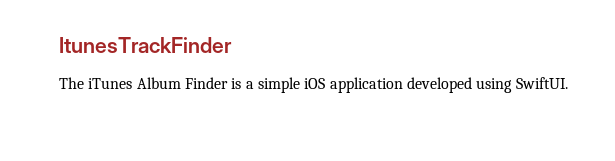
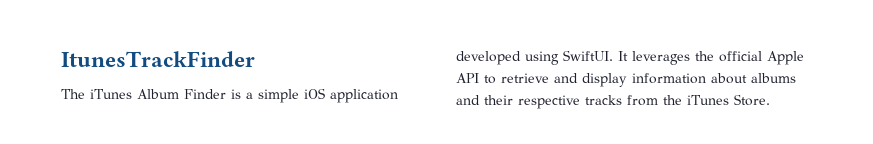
+ It leverages the official Apple API to retrieve and display information about albums and their respective tracks from the iTunes Store.

